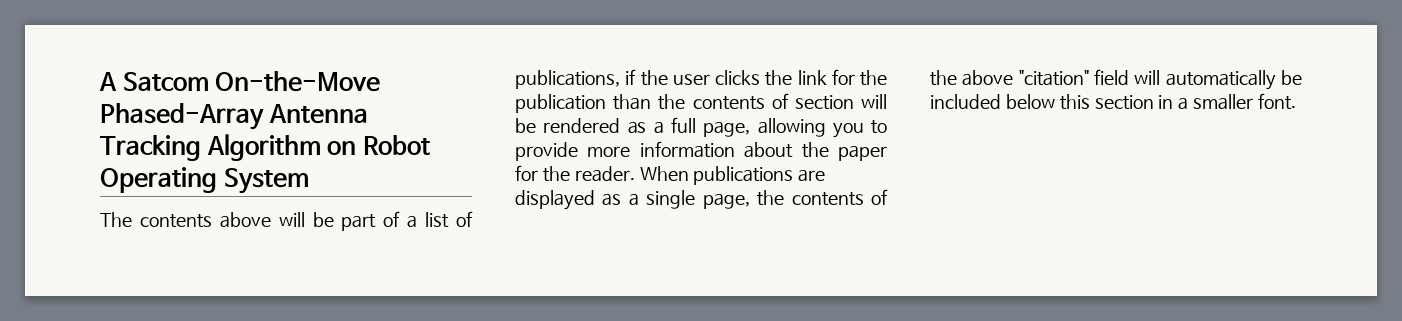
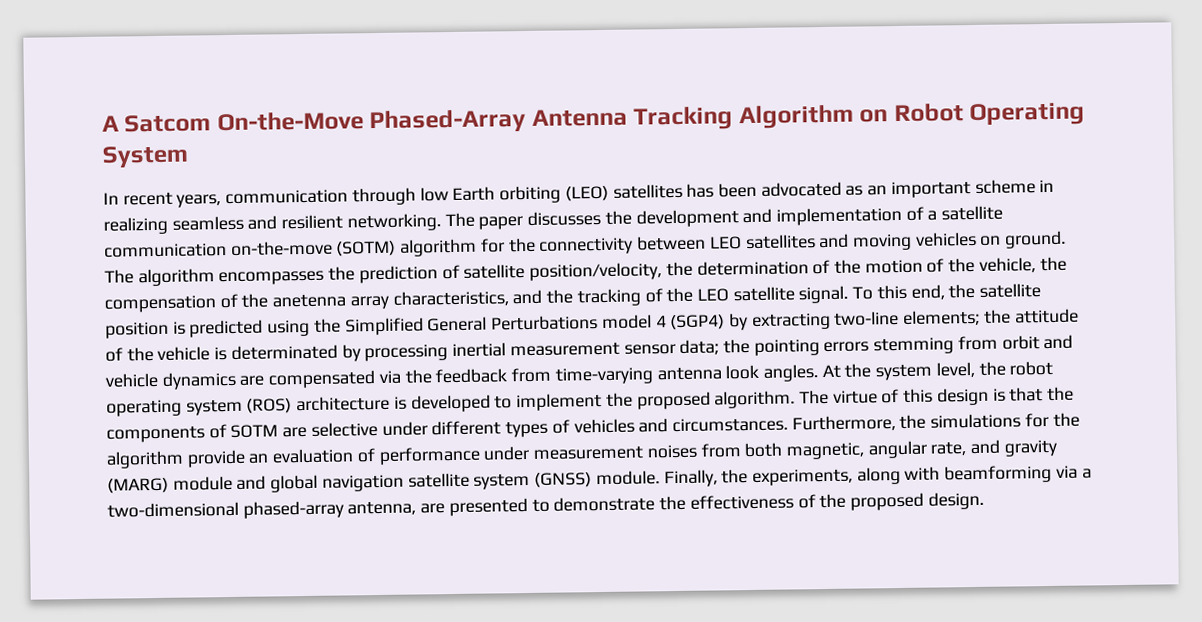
- The contents above will be part of a list of publications, if the user clicks the link for the publication than the contents of section will be rendered as a full page, allowing you to provide more information about the paper for the reader. When publications are displayed as a single page, the contents of the above "citation" field will automatically be included below this section in a smaller font.
+ In recent years, communication through low Earth orbiting (LEO) satellites has been advocated as an important scheme in realizing seamless and resilient networking. The paper discusses the development and implementation of a satellite communication on-the-move (SOTM) algorithm for the connectivity between LEO satellites and moving vehicles on ground. The algorithm encompasses the prediction of satellite position/velocity, the determination of the motion of the vehicle, the compensation of the anetenna array characteristics, and the tracking of the LEO satellite signal. To this end, the satellite position is predicted using the Simplified General Perturbations model 4 (SGP4) by extracting two-line elements; the attitude of the vehicle is determinated by processing inertial measurement sensor data; the pointing errors stemming from orbit and vehicle dynamics are compensated via the feedback from time-varying antenna look angles. At the system level, the robot operating system (ROS) architecture is developed to implement the proposed algorithm. The virtue of this design is that the components of SOTM are selective under different types of vehicles and circumstances. Furthermore, the simulations for the algorithm provide an evaluation of performance under measurement noises from both magnetic, angular rate, and gravity (MARG) module and global navigation satellite system (GNSS) module. Finally, the experiments, along with beamforming via a two-dimensional phased-array antenna, are presented to demonstrate the effectiveness of the proposed design.

